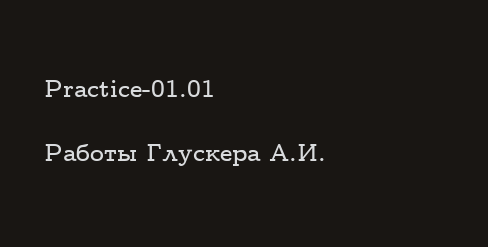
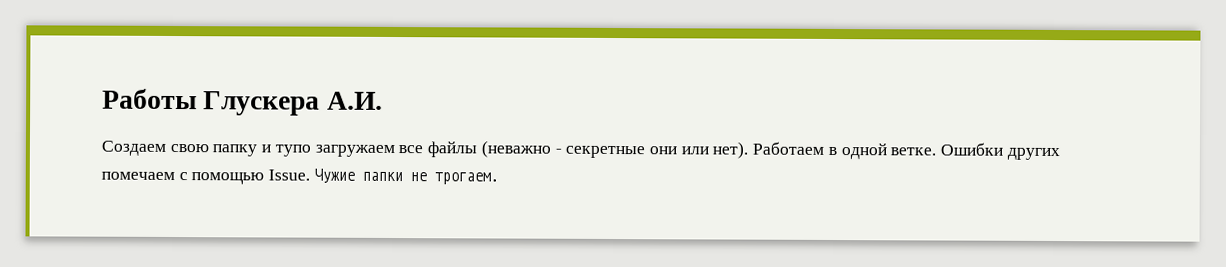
- Practice-01.01
+ Создаем свою папку и тупо загружаем все файлы (неважно - секретные они или нет). Работаем в одной ветке. Ошибки других помечаем с помощью Issue. Чужие папки не трогаем.

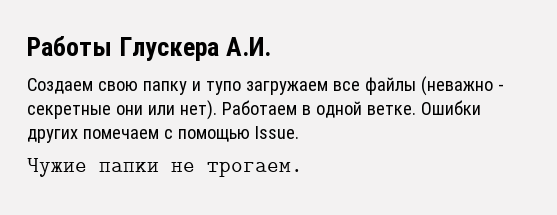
- Ошибки других помечаем с помощью Issue. Чужие папки не трогаем.
+ Ошибки других помечаем с помощью Issue.
+ Чужие папки не трогаем.

